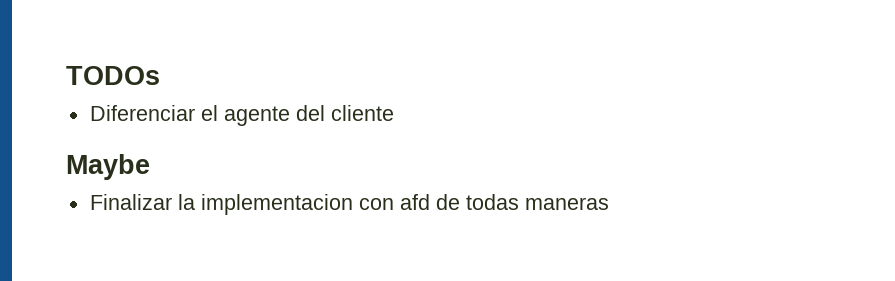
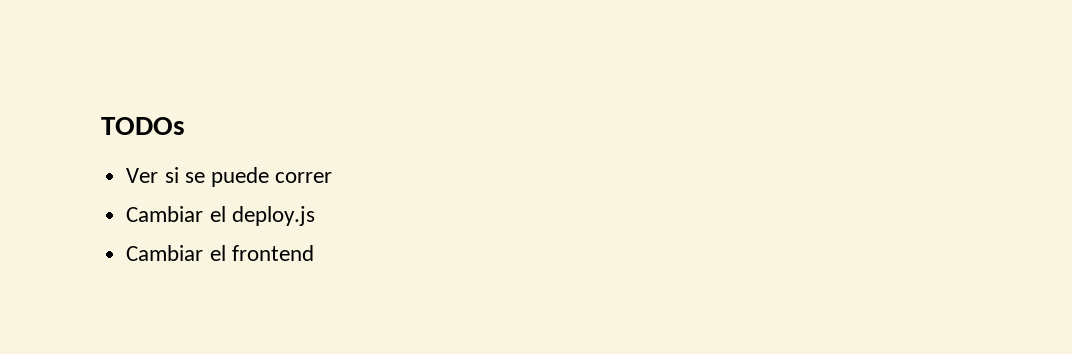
- Diferenciar el agente del cliente
- Maybe
- Finalizar la implementacion con afd de todas maneras
+ Ver si se puede correr
+ Cambiar el deploy.js
+ Cambiar el frontend

